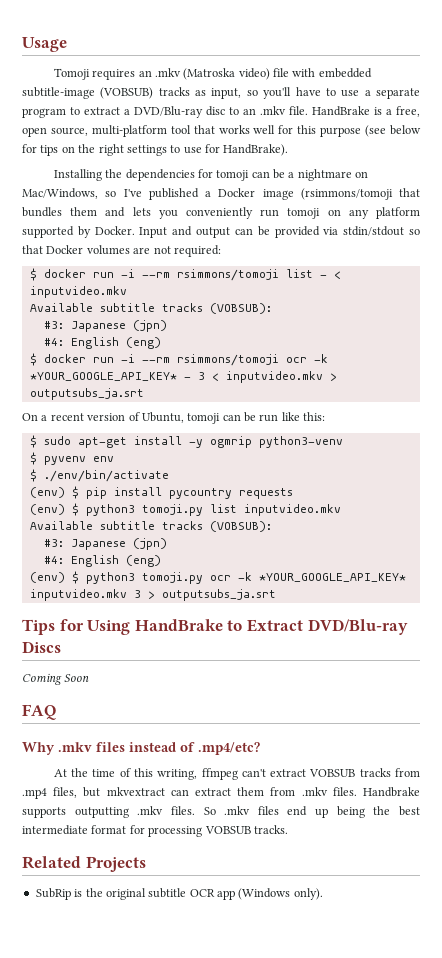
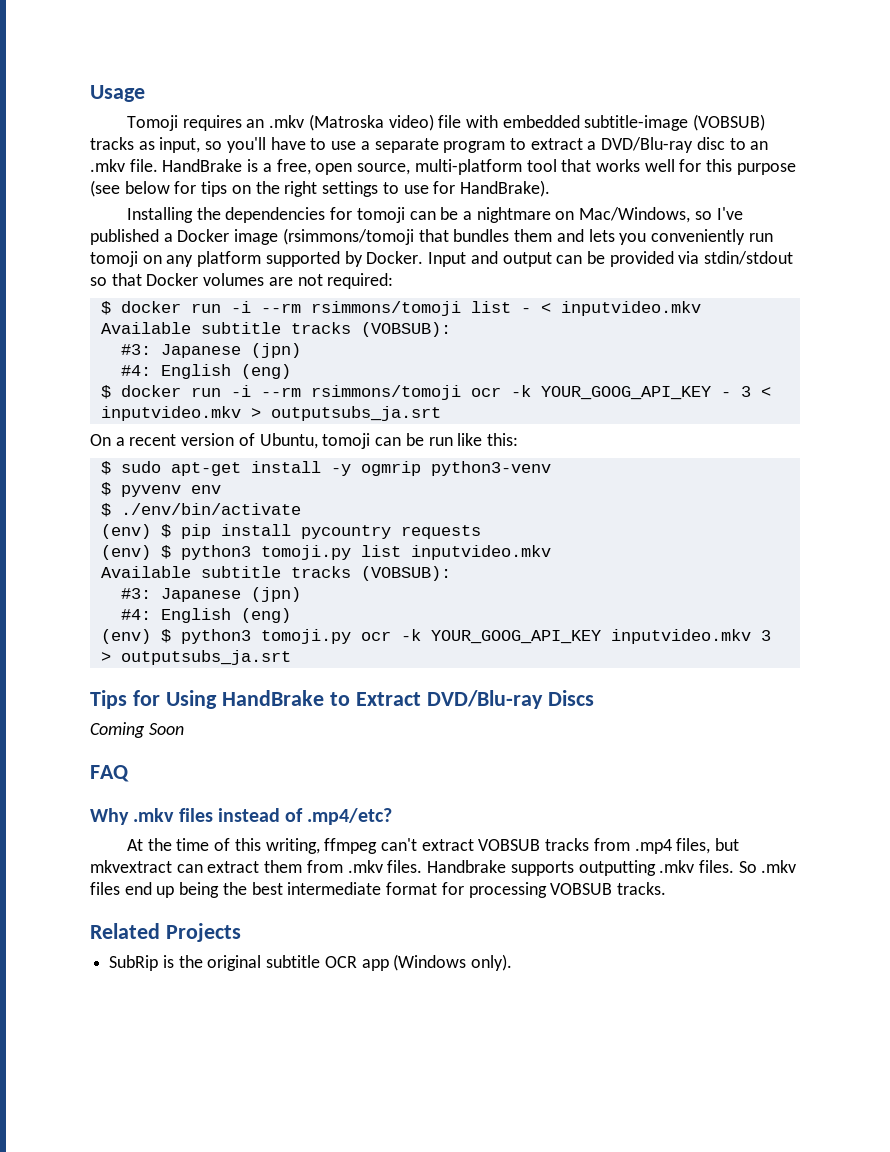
- $ docker run -i --rm rsimmons/tomoji ocr -k *YOUR_GOOGLE_API_KEY* - 3 < inputvideo.mkv > outputsubs_ja.srt
+ $ docker run -i --rm rsimmons/tomoji ocr -k YOUR_GOOG_API_KEY - 3 < inputvideo.mkv > outputsubs_ja.srt
- (env) $ python3 tomoji.py ocr -k *YOUR_GOOGLE_API_KEY* inputvideo.mkv 3 > outputsubs_ja.srt
+ (env) $ python3 tomoji.py ocr -k YOUR_GOOG_API_KEY inputvideo.mkv 3 > outputsubs_ja.srt

